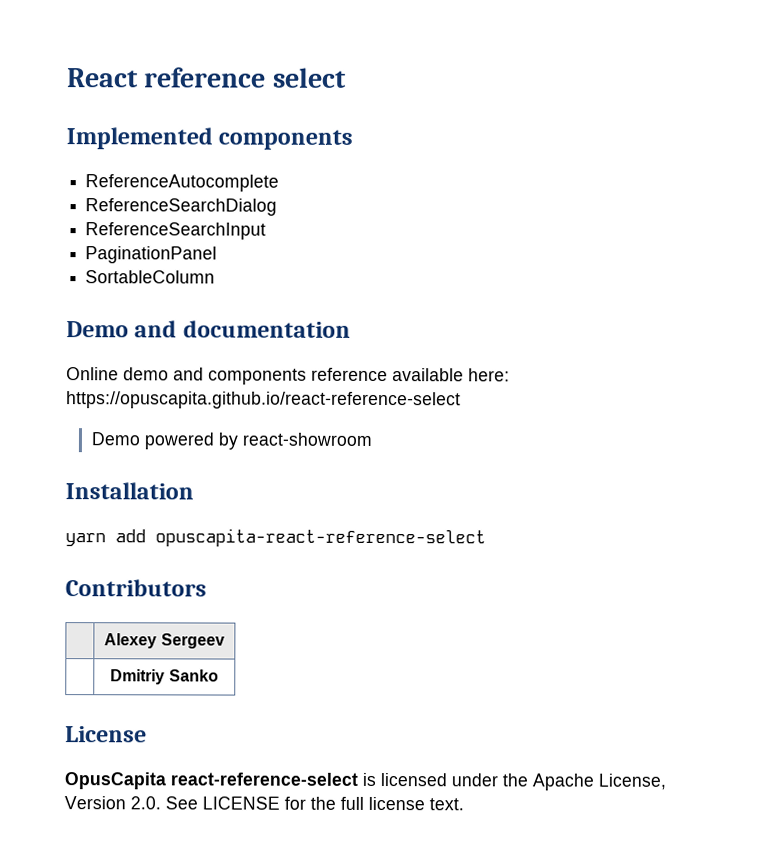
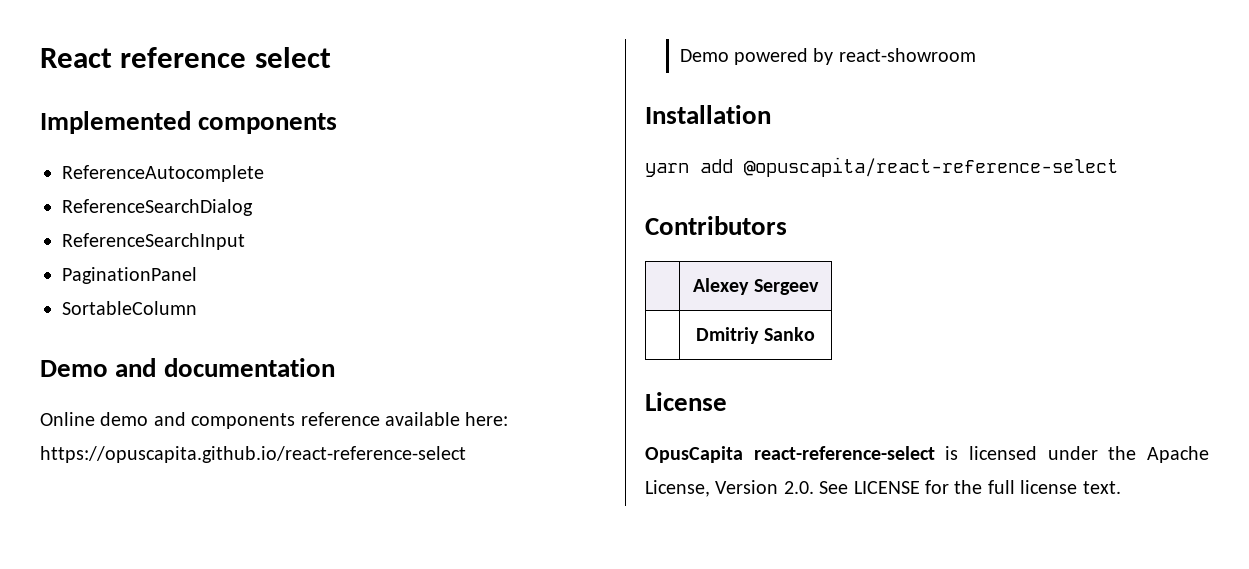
- yarn add opuscapita-react-reference-select
+ yarn add @opuscapita/react-reference-select

